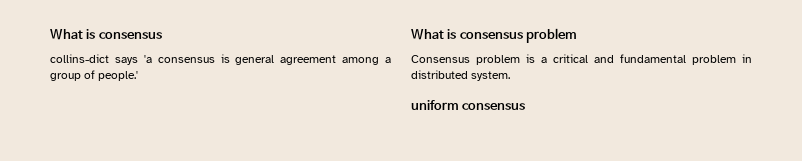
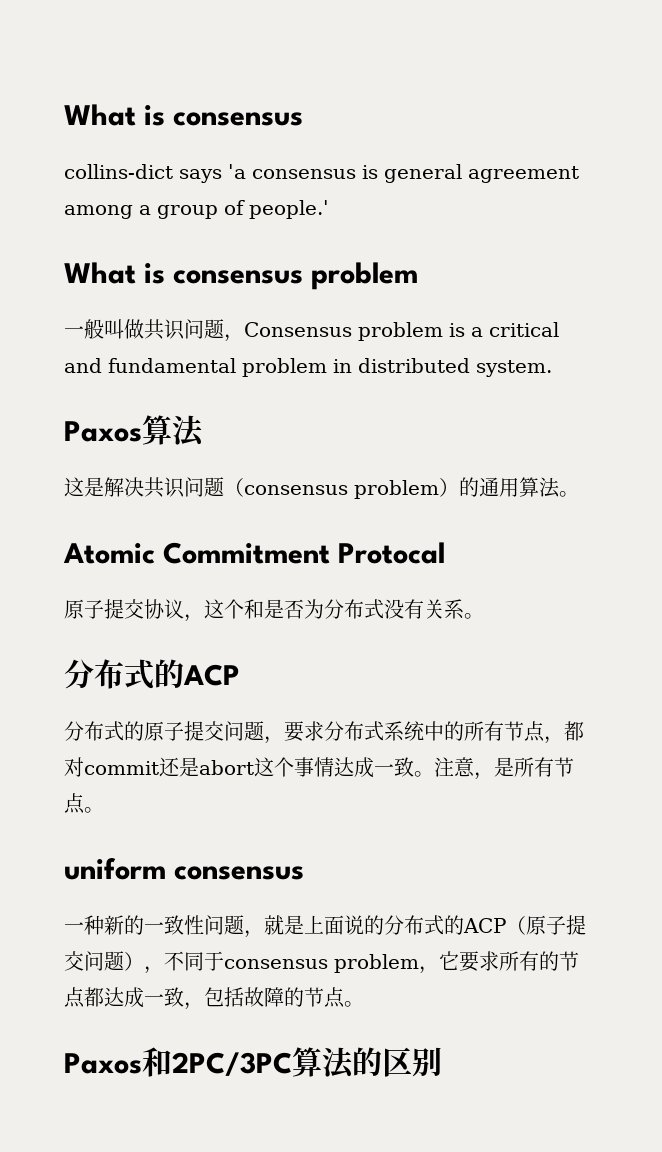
- Consensus problem is a critical and fundamental problem in distributed system.
+ 一般叫做共识问题，Consensus problem is a critical and fundamental problem in distributed system.
+ Paxos算法
+ 这是解决共识问题（consensus problem）的通用算法。
+ Atomic Commitment Protocal
+ 原子提交协议，这个和是否为分布式没有关系。
+ 分布式的ACP
+ 分布式的原子提交问题，要求分布式系统中的所有节点，都对commit还是abort这个事情达成一致。注意，是所有节点。
  uniform consensus
+ 一种新的一致性问题，就是上面说的分布式的ACP（原子提交问题），不同于consensus problem，它要求所有的节点都达成一致，包括故障的节点。
+ Paxos和2PC/3PC算法的区别

